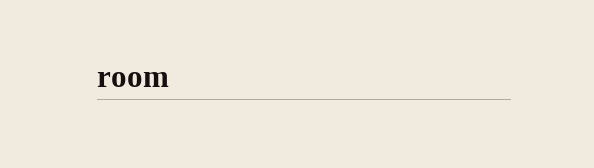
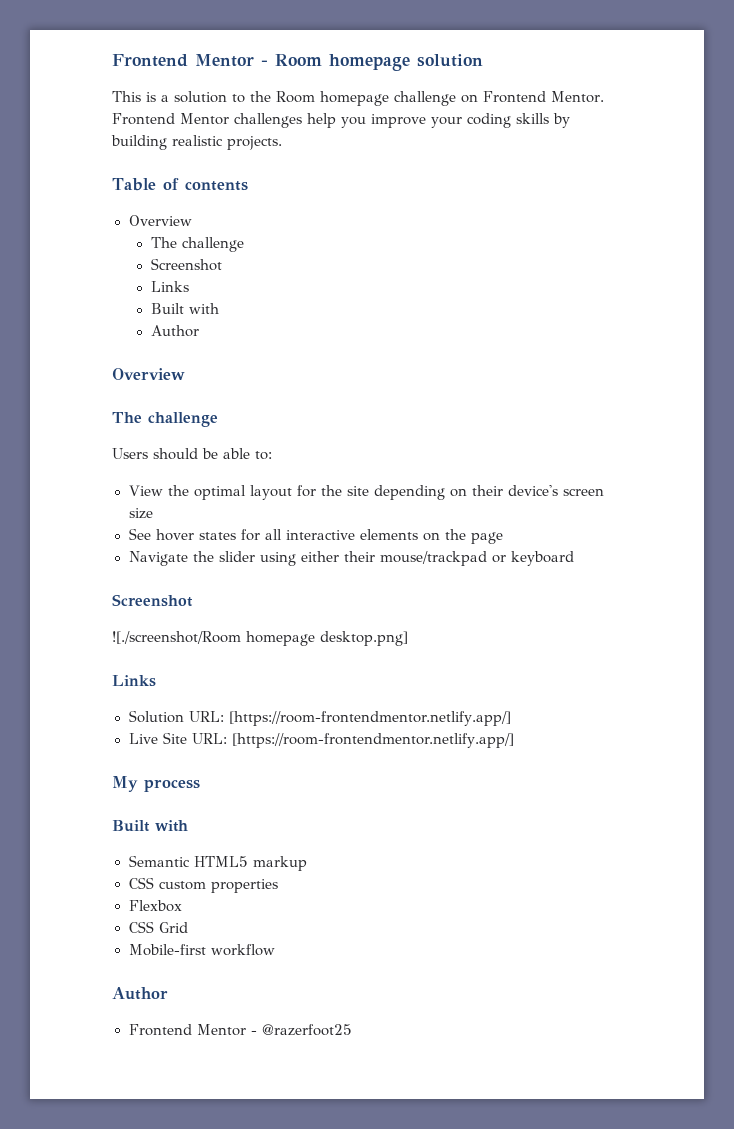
- room
+ Frontend Mentor - Room homepage solution
+ This is a solution to the Room homepage challenge on Frontend Mentor. Frontend Mentor challenges help you improve your coding skills by building realistic projects.
+ Table of contents
+ Overview
+ The challenge
+ Screenshot
+ Links
+ Built with
+ Author
+ Overview
+ The challenge
+ Users should be able to:
+ View the optimal layout for the site depending on their device's screen size
+ See hover states for all interactive elements on the page
+ Navigate the slider using either their mouse/trackpad or keyboard
+ Screenshot
+ ![./screenshot/Room homepage desktop.png]
+ Links
+ Solution URL: [https://room-frontendmentor.netlify.app/]
+ Live Site URL: [https://room-frontendmentor.netlify.app/]
+ My process
+ Built with
+ Semantic HTML5 markup
+ CSS custom properties
+ Flexbox
+ CSS Grid
+ Mobile-first workflow
+ Author
+ Frontend Mentor - @razerfoot25

